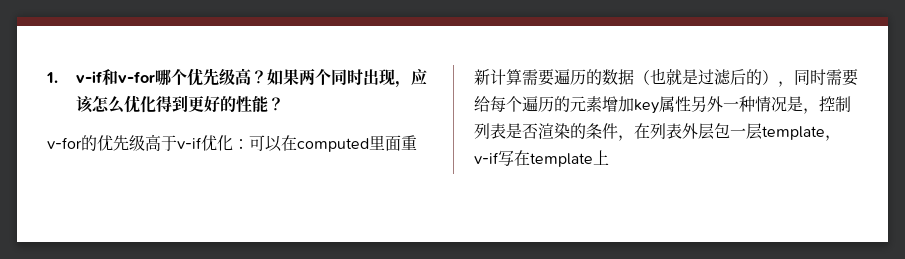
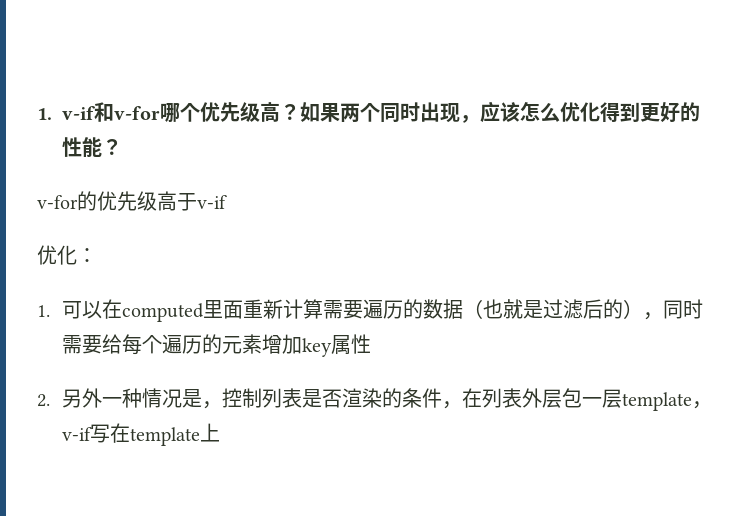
- v-for的优先级高于v-if优化：可以在computed里面重新计算需要遍历的数据（也就是过滤后的），同时需要给每个遍历的元素增加key属性另外一种情况是，控制列表是否渲染的条件，在列表外层包一层template，v-if写在template上
+ v-for的优先级高于v-if
+ 优化：
+ 1.可以在computed里面重新计算需要遍历的数据（也就是过滤后的），同时需要给每个遍历的元素增加key属性
+ 2.另外一种情况是，控制列表是否渲染的条件，在列表外层包一层template，v-if写在template上

